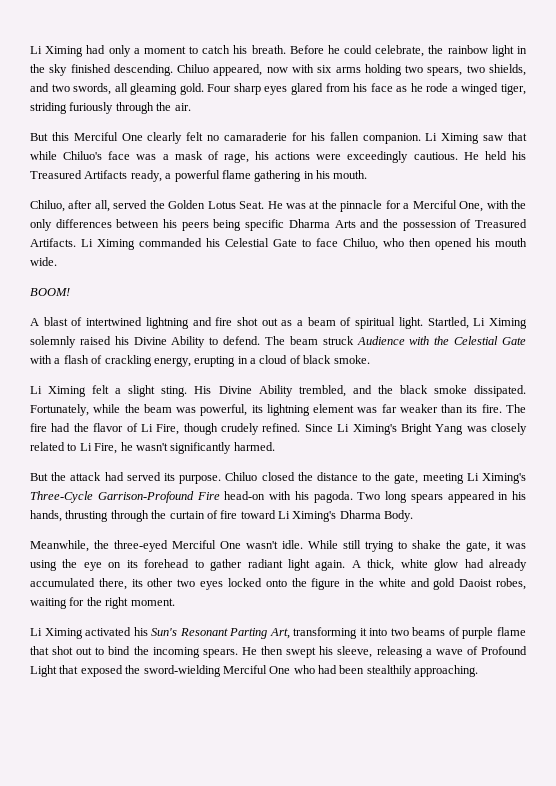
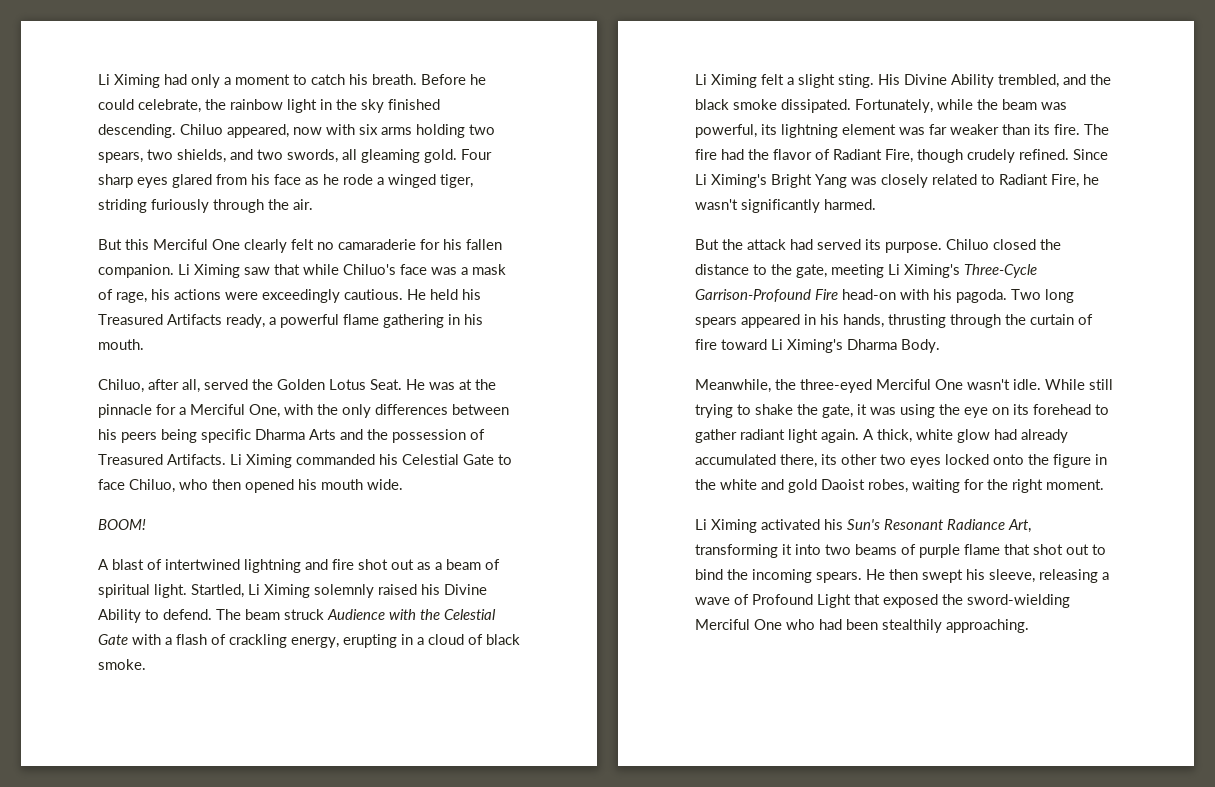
- The fire had the flavor of Li Fire, though crudely refined.
+ The fire had the flavor of Radiant Fire, though crudely refined.
- Since Li Ximing's Bright Yang was closely related to Li Fire, he wasn't significantly harmed.
+ Since Li Ximing's Bright Yang was closely related to Radiant Fire, he wasn't significantly harmed.
- Li Ximing activated his Sun's Resonant Parting Art, transforming it into two beams of purple flame that shot out to bind the incoming spears.
+ Li Ximing activated his Sun's Resonant Radiance Art, transforming it into two beams of purple flame that shot out to bind the incoming spears.

